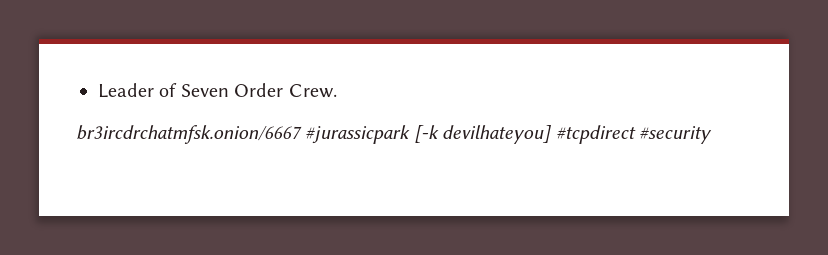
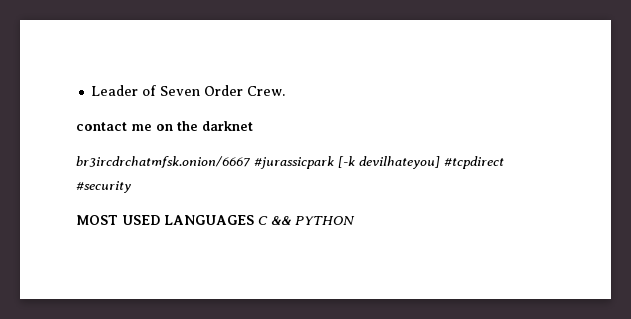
+ contact me on the darknet
+ MOST USED LANGUAGES C && PYTHON

